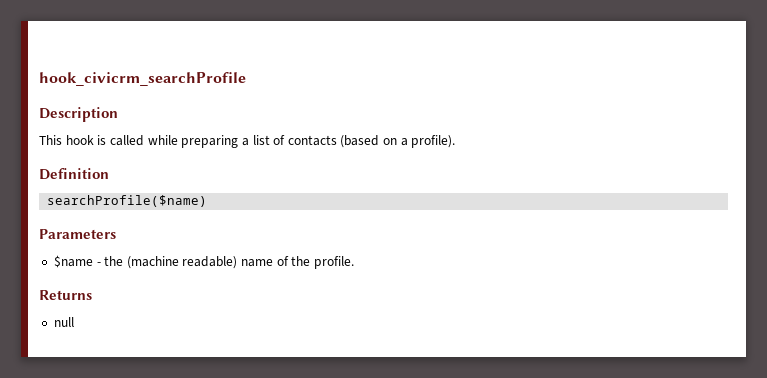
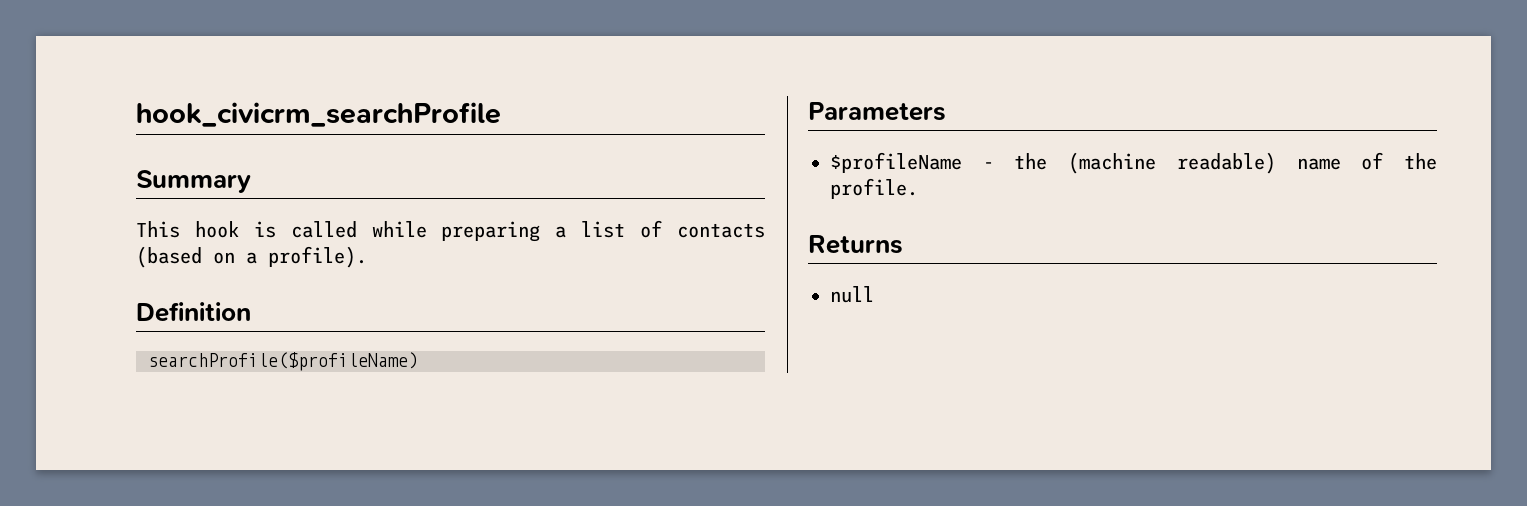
- Description
+ Summary
- searchProfile($name)
+ searchProfile($profileName)
- $name - the (machine readable) name of the profile.
+ $profileName - the (machine readable) name of the profile.

